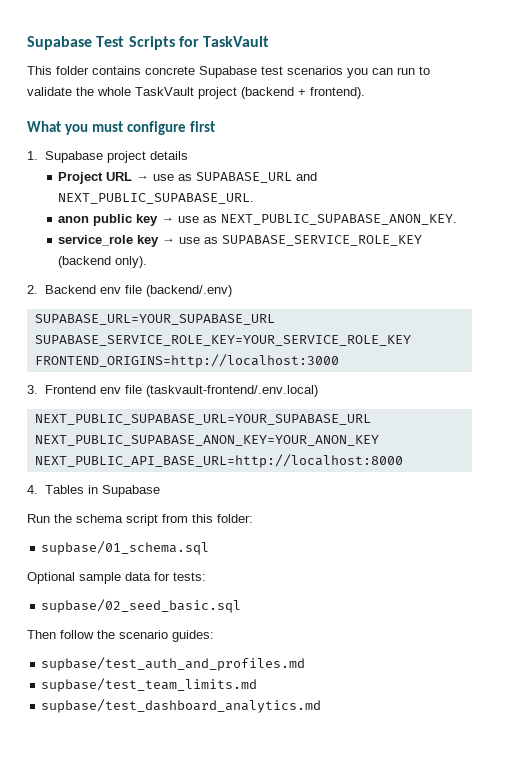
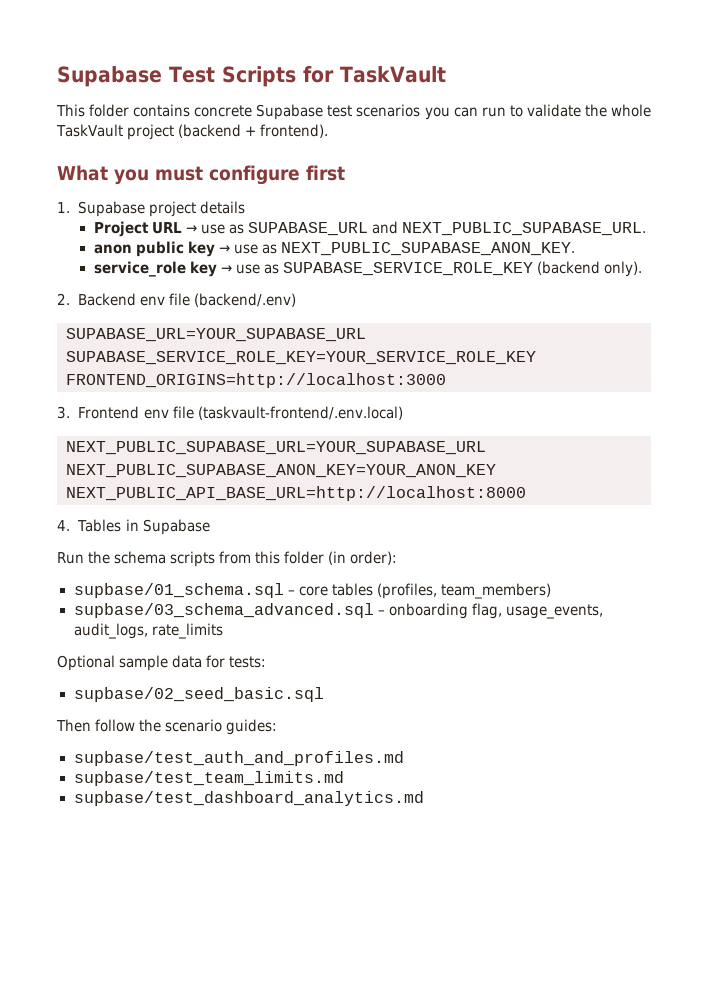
- Run the schema script from this folder:
- supbase/01_schema.sql
+ Run the schema scripts from this folder (in order):
+ supbase/01_schema.sql – core tables (profiles, team_members)
+ supbase/03_schema_advanced.sql – onboarding flag, usage_events, audit_logs, rate_limits

